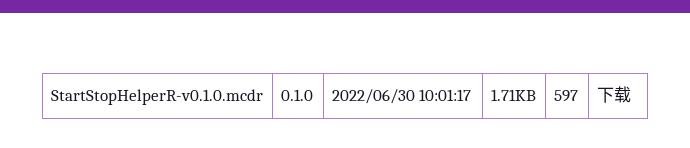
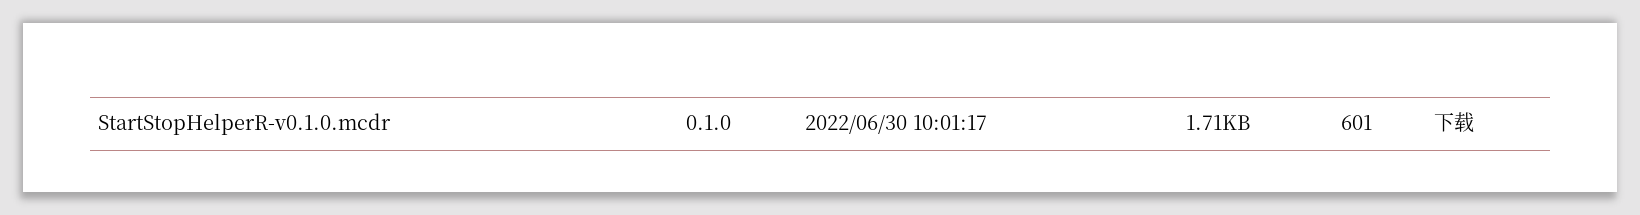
- StartStopHelperR-v0.1.0.mcdr | 0.1.0 | 2022/06/30 10:01:17 | 1.71KB | 597 | 下载
+ StartStopHelperR-v0.1.0.mcdr | 0.1.0 | 2022/06/30 10:01:17 | 1.71KB | 601 | 下载

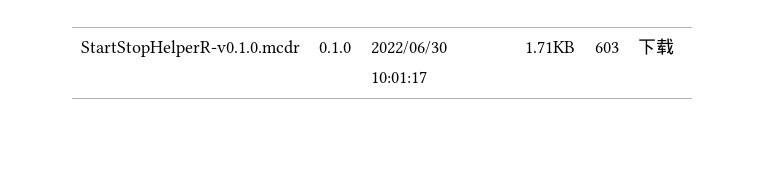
- StartStopHelperR-v0.1.0.mcdr | 0.1.0 | 2022/06/30 10:01:17 | 1.71KB | 601 | 下载
+ StartStopHelperR-v0.1.0.mcdr | 0.1.0 | 2022/06/30 10:01:17 | 1.71KB | 603 | 下载

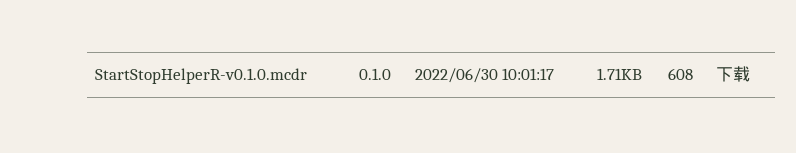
- StartStopHelperR-v0.1.0.mcdr | 0.1.0 | 2022/06/30 10:01:17 | 1.71KB | 603 | 下载
+ StartStopHelperR-v0.1.0.mcdr | 0.1.0 | 2022/06/30 10:01:17 | 1.71KB | 608 | 下载

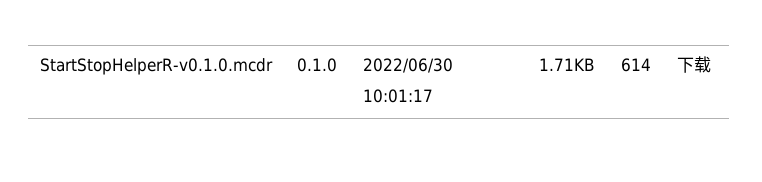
- StartStopHelperR-v0.1.0.mcdr | 0.1.0 | 2022/06/30 10:01:17 | 1.71KB | 608 | 下载
+ StartStopHelperR-v0.1.0.mcdr | 0.1.0 | 2022/06/30 10:01:17 | 1.71KB | 614 | 下载

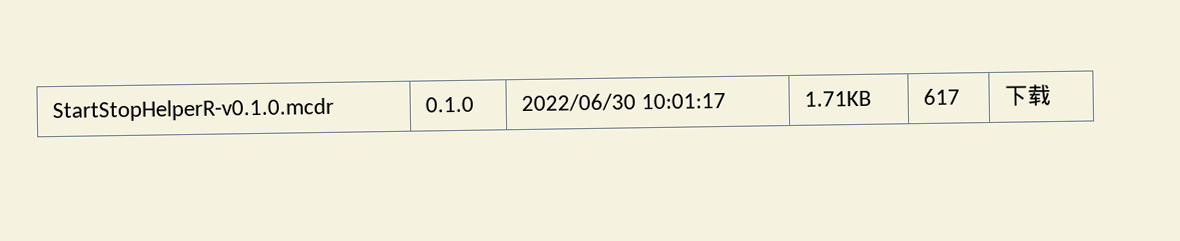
- StartStopHelperR-v0.1.0.mcdr | 0.1.0 | 2022/06/30 10:01:17 | 1.71KB | 614 | 下载
+ StartStopHelperR-v0.1.0.mcdr | 0.1.0 | 2022/06/30 10:01:17 | 1.71KB | 617 | 下载

